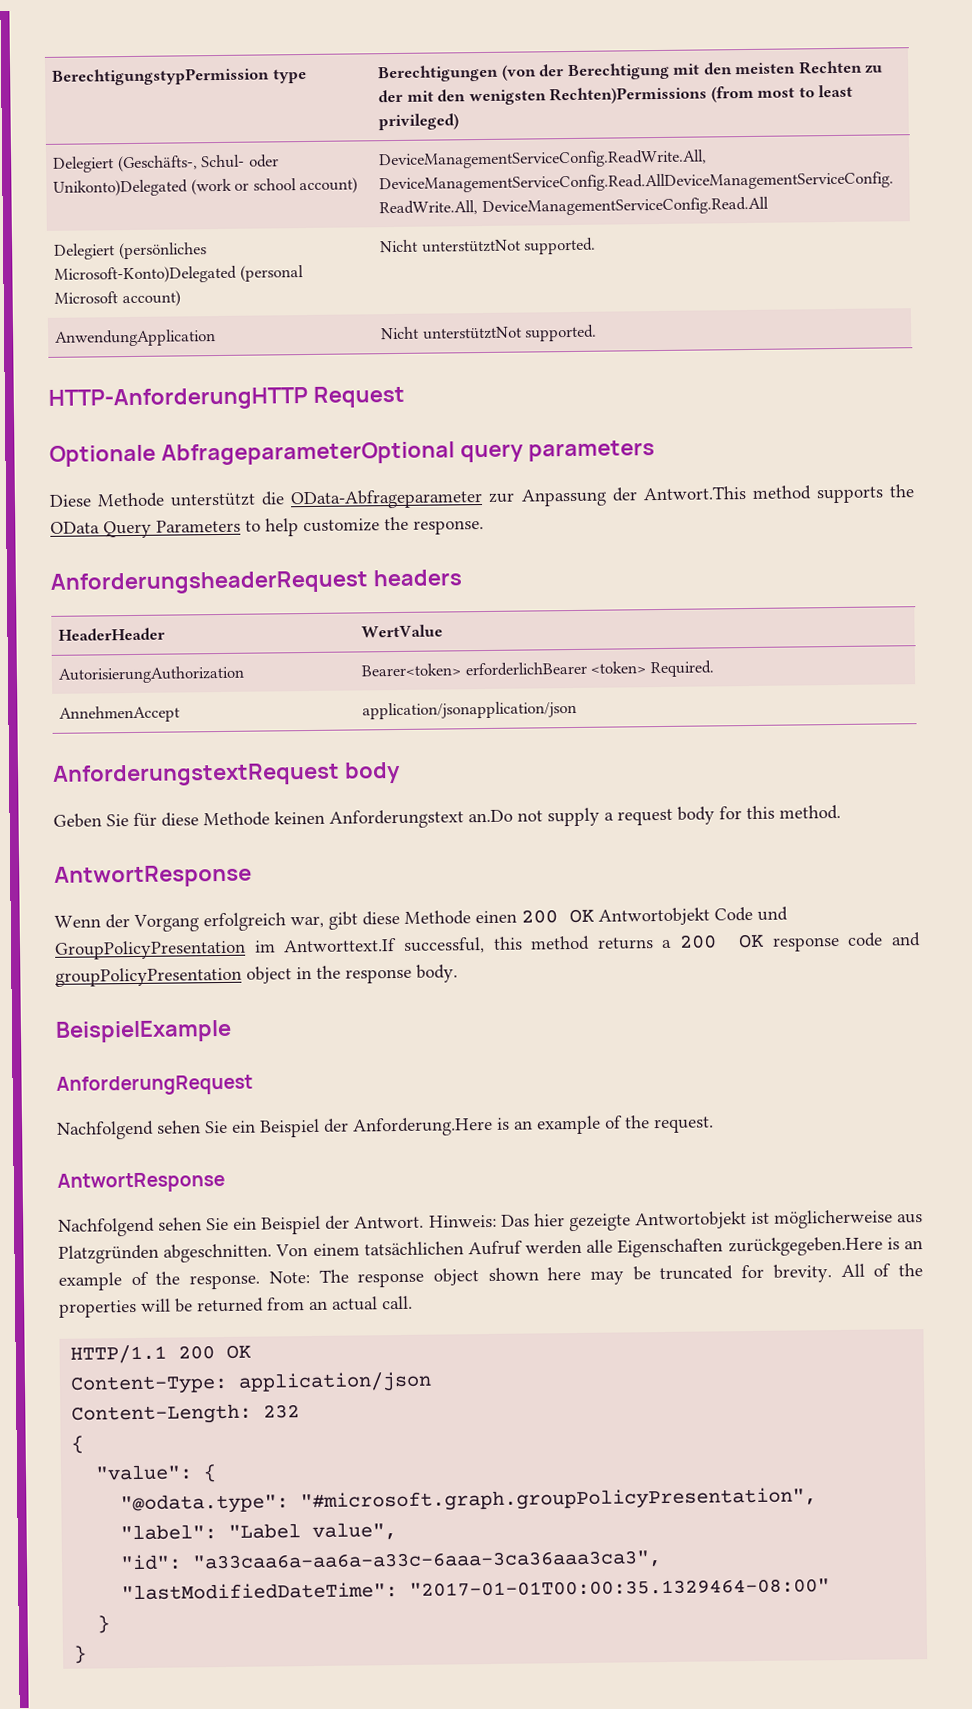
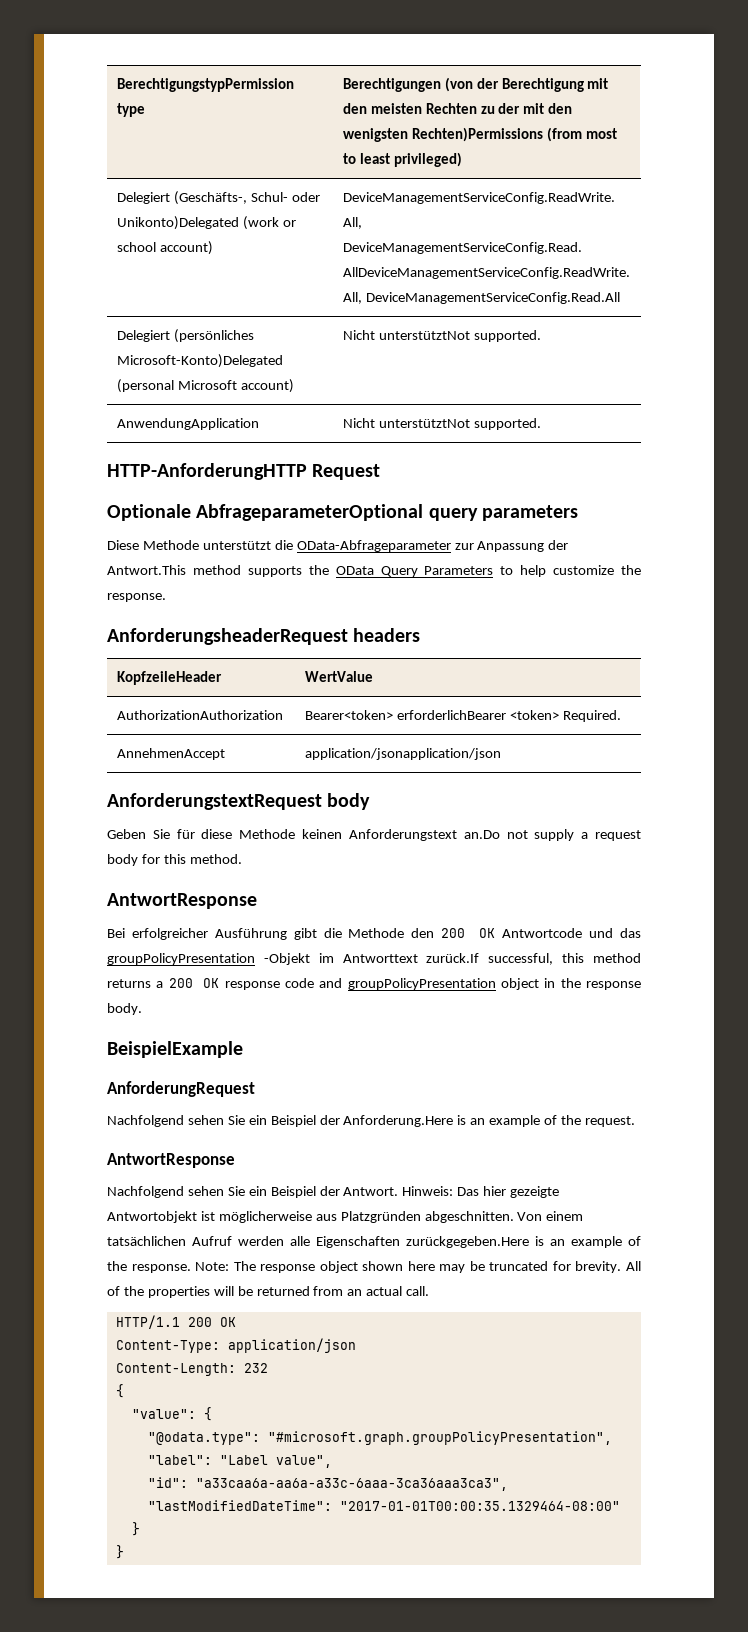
- HeaderHeader | WertValue
+ KopfzeileHeader | WertValue
- AutorisierungAuthorization | Bearer<token> erforderlichBearer <token> Required.
+ AuthorizationAuthorization | Bearer<token> erforderlichBearer <token> Required.
- Wenn der Vorgang erfolgreich war, gibt diese Methode einen 200 OK Antwortobjekt Code und GroupPolicyPresentation im Antworttext.If successful, this method returns a 200 OK response code and groupPolicyPresentation object in the response body.
+ Bei erfolgreicher Ausführung gibt die Methode den 200 OK Antwortcode und das groupPolicyPresentation -Objekt im Antworttext zurück.If successful, this method returns a 200 OK response code and groupPolicyPresentation object in the response body.

